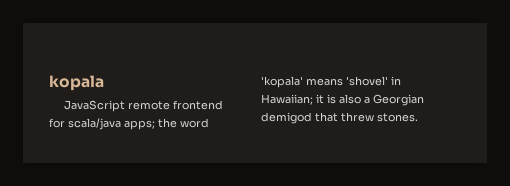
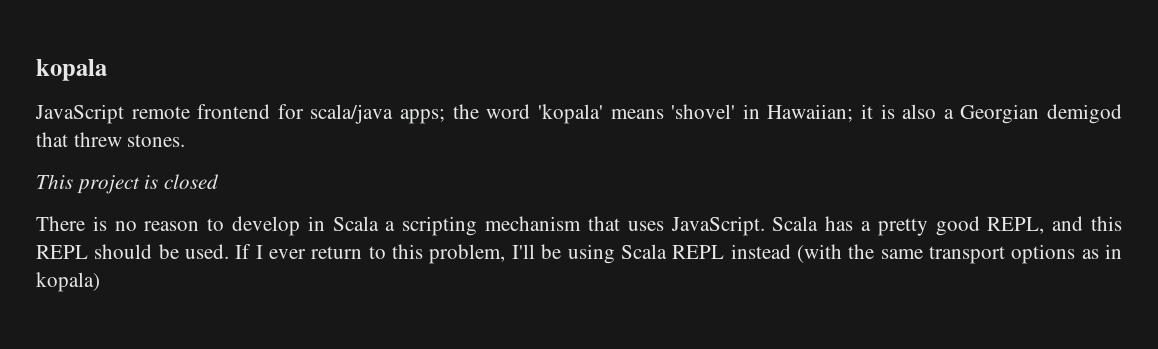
+ This project is closed
+ There is no reason to develop in Scala a scripting mechanism that uses JavaScript. Scala has a pretty good REPL, and this REPL should be used. If I ever return to this problem, I'll be using Scala REPL instead (with the same transport options as in kopala)

